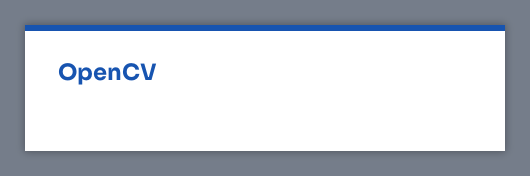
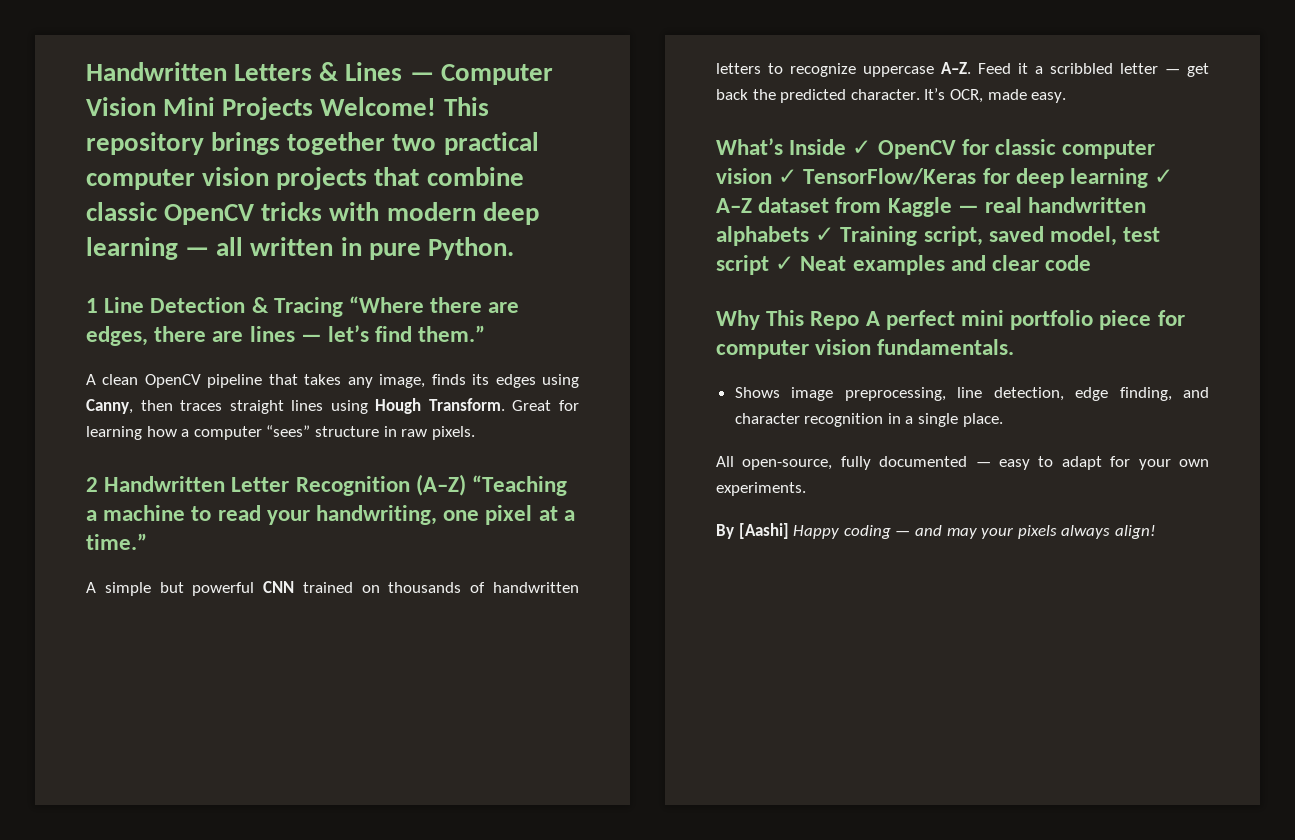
- OpenCV
+ Handwritten Letters & Lines — Computer Vision Mini Projects Welcome! This repository brings together two practical computer vision projects that combine classic OpenCV tricks with modern deep learning — all written in pure Python.
+ 1 Line Detection & Tracing “Where there are edges, there are lines — let’s find them.”
+ A clean OpenCV pipeline that takes any image, finds its edges using Canny, then traces straight lines using Hough Transform. Great for learning how a computer “sees” structure in raw pixels.
+ 2 Handwritten Letter Recognition (A–Z) “Teaching a machine to read your handwriting, one pixel at a time.”
+ A simple but powerful CNN trained on thousands of handwritten letters to recognize uppercase A–Z. Feed it a scribbled letter — get back the predicted character. It’s OCR, made easy.
+ What’s Inside ✓ OpenCV for classic computer vision ✓ TensorFlow/Keras for deep learning ✓ A–Z dataset from Kaggle — real handwritten alphabets ✓ Training script, saved model, test script ✓ Neat examples and clear code
+ Why This Repo A perfect mini portfolio piece for computer vision fundamentals.
+ Shows image preprocessing, line detection, edge finding, and character recognition in a single place.
+ All open-source, fully documented — easy to adapt for your own experiments.
+ By [Aashi] Happy coding — and may your pixels always align!

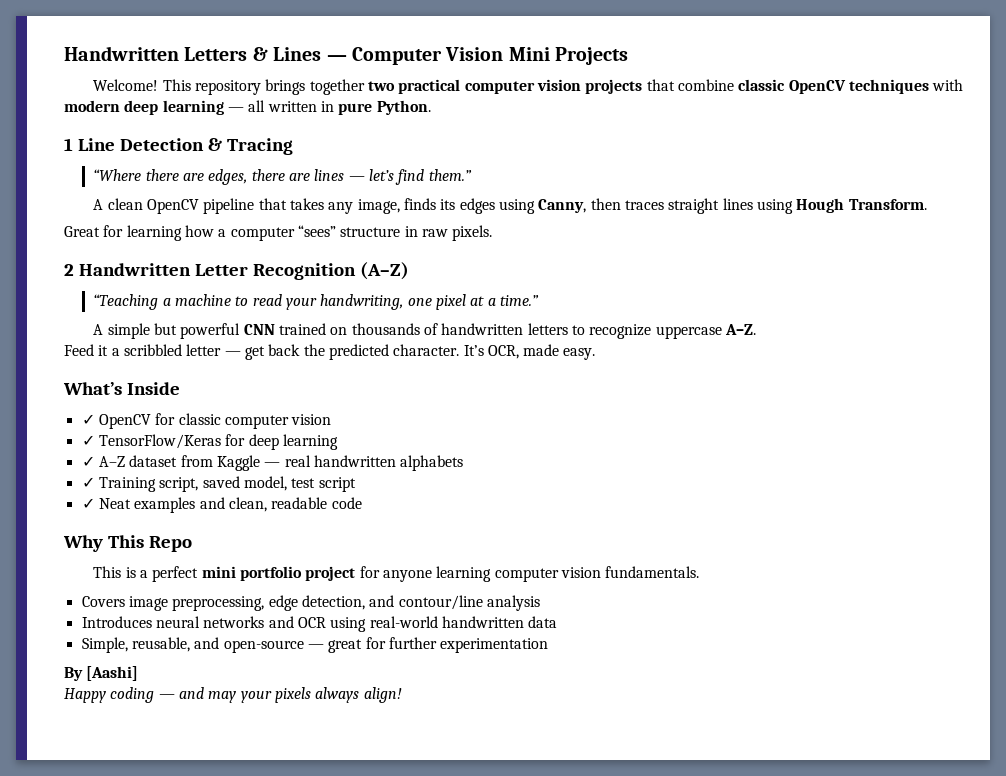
- Handwritten Letters & Lines — Computer Vision Mini Projects Welcome!
+ Handwritten Letters & Lines — Computer Vision Mini Projects
+ Welcome!
- This repository brings together two practical computer vision projects that combine classic OpenCV tricks with modern deep learning — all written in pure Python.
+ This repository brings together two practical computer vision projects that combine classic OpenCV techniques with modern deep learning — all written in pure Python.
- 1 Line Detection & Tracing “Where there are edges, there are lines — let’s find them.”
+ 1 Line Detection & Tracing
+ “Where there are edges, there are lines — let’s find them.”
- A clean OpenCV pipeline that takes any image, finds its edges using Canny, then traces straight lines using Hough Transform. Great for learning how a computer “sees” structure in raw pixels.
+ A clean OpenCV pipeline that takes any image, finds its edges using Canny, then traces straight lines using Hough Transform.
+ Great for learning how a computer “sees” structure in raw pixels.
- 2 Handwritten Letter Recognition (A–Z) “Teaching a machine to read your handwriting, one pixel at a time.”
+ 2 Handwritten Letter Recognition (A–Z)
+ “Teaching a machine to read your handwriting, one pixel at a time.”
- A simple but powerful CNN trained on thousands of handwritten letters to recognize uppercase A–Z. Feed it a scribbled letter — get back the predicted character.
+ A simple but powerful CNN trained on thousands of handwritten letters to recognize uppercase A–Z.
+ Feed it a scribbled letter — get back the predicted character.
- What’s Inside ✓ OpenCV for classic computer vision ✓ TensorFlow/Keras for deep learning ✓ A–Z dataset from Kaggle — real handwritten alphabets ✓ Training script, saved model, test script ✓ Neat examples and clear code
+ What’s Inside
+ ✓ OpenCV for classic computer vision
+ ✓ TensorFlow/Keras for deep learning
+ ✓ A–Z dataset from Kaggle — real handwritten alphabets
+ ✓ Training script, saved model, test script
+ ✓ Neat examples and clean, readable code
- Why This Repo A perfect mini portfolio piece for computer vision fundamentals.
+ Why This Repo
+ This is a perfect mini portfolio project for anyone learning computer vision fundamentals.
- Shows image preprocessing, line detection, edge finding, and character recognition in a single place.
- All open-source, fully documented — easy to adapt for your own experiments.
+ Covers image preprocessing, edge detection, and contour/line analysis
+ Introduces neural networks and OCR using real-world handwritten data
+ Simple, reusable, and open-source — great for further experimentation
- By [Aashi] Happy coding — and may your pixels always align!
+ By [Aashi]
+ Happy coding — and may your pixels always align!

